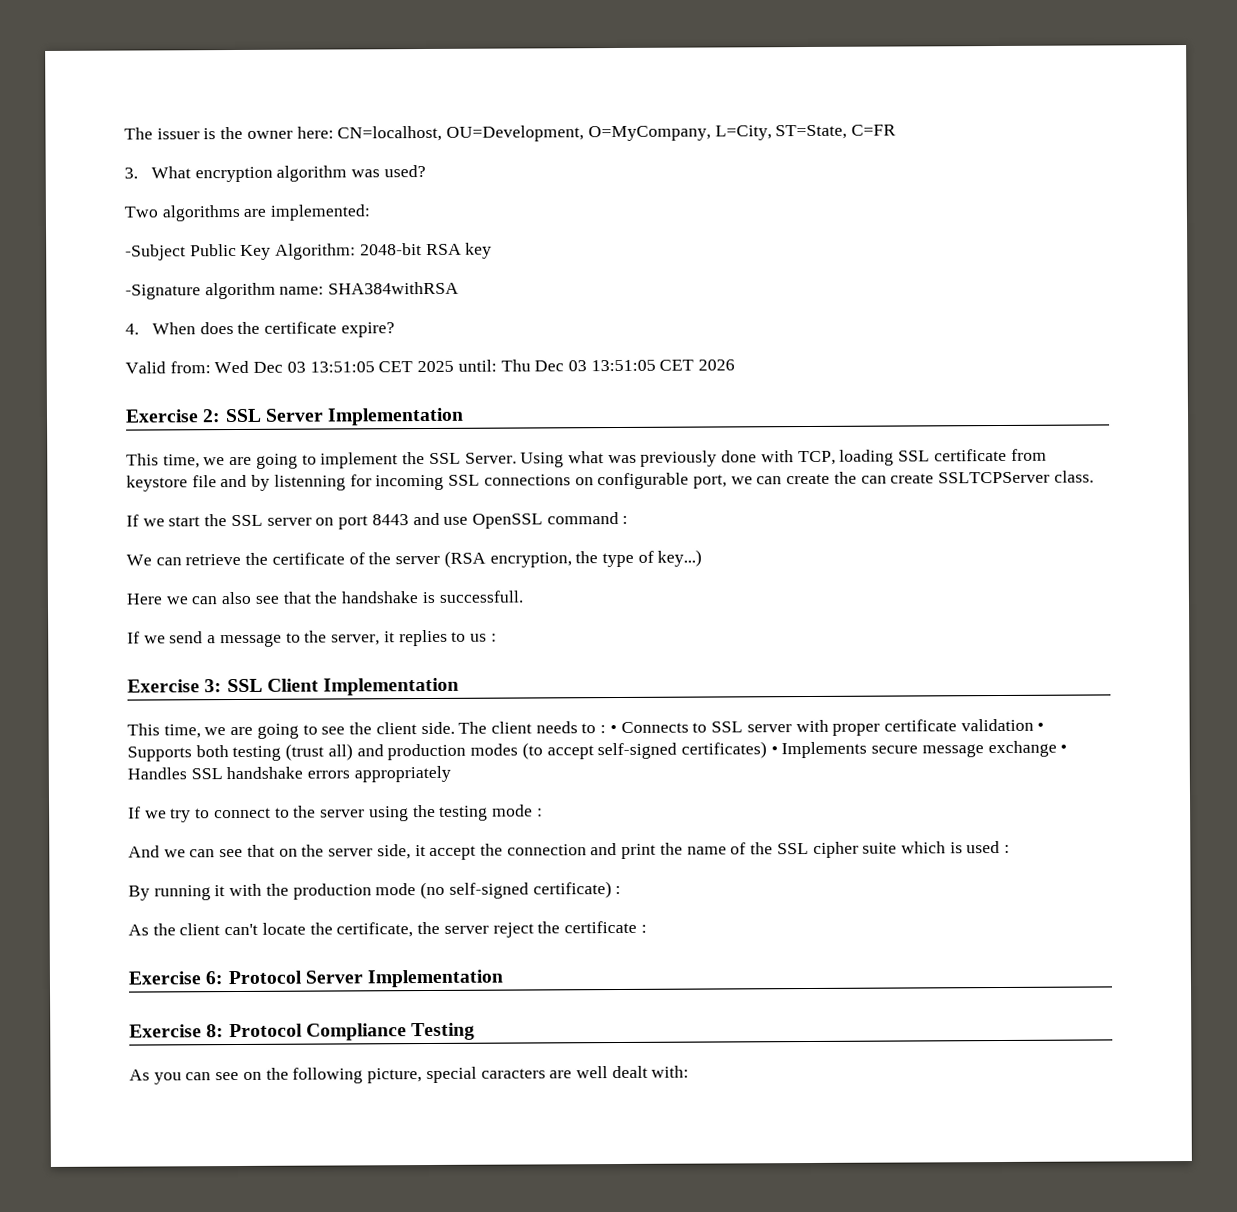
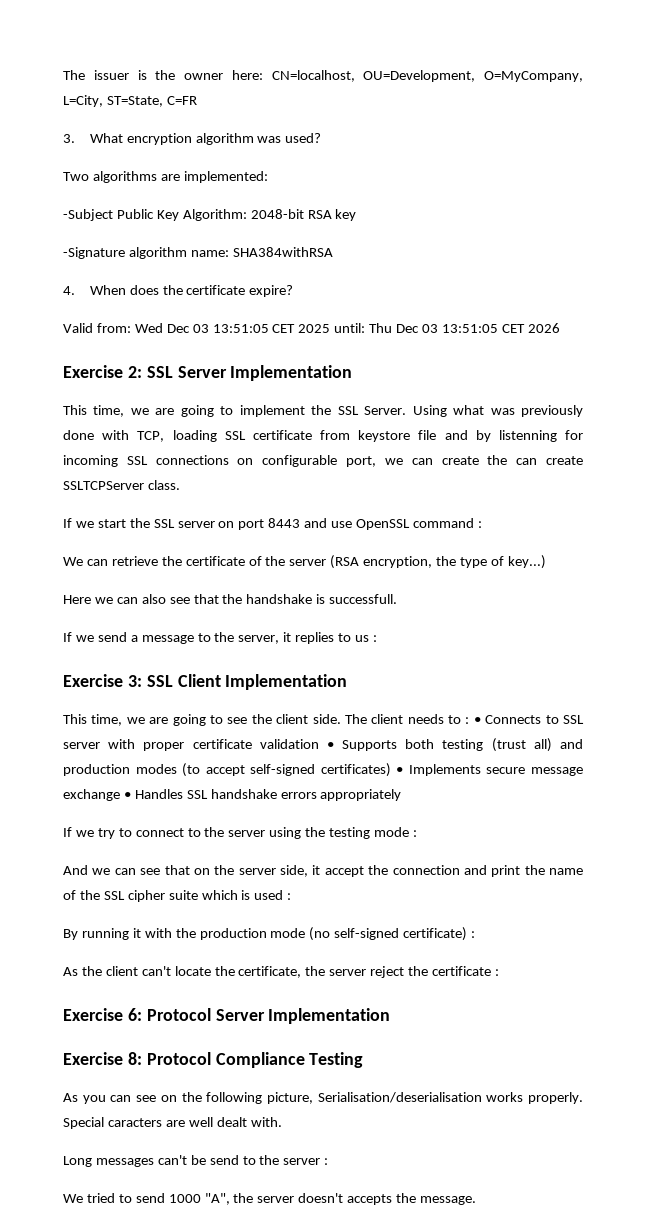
- As you can see on the following picture, special caracters are well dealt with:
+ As you can see on the following picture, Serialisation/deserialisation works properly. Special caracters are well dealt with.
+ Long messages can't be send to the server :
+ We tried to send 1000 "A", the server doesn't accepts the message.

